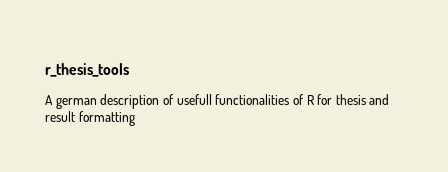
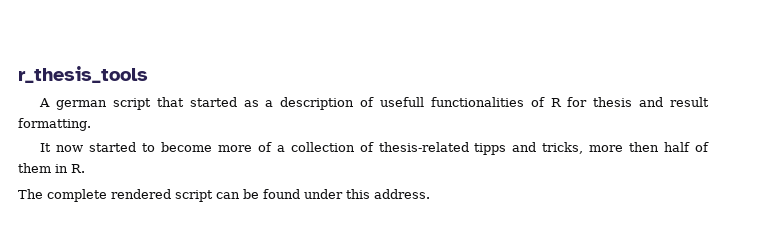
- A german description of usefull functionalities of R for thesis and result formatting
+ A german script that started as a description of usefull functionalities of R for thesis and result formatting.
+ It now started to become more of a collection of thesis-related tipps and tricks, more then half of them in R.
+ The complete rendered script can be found under this address.

